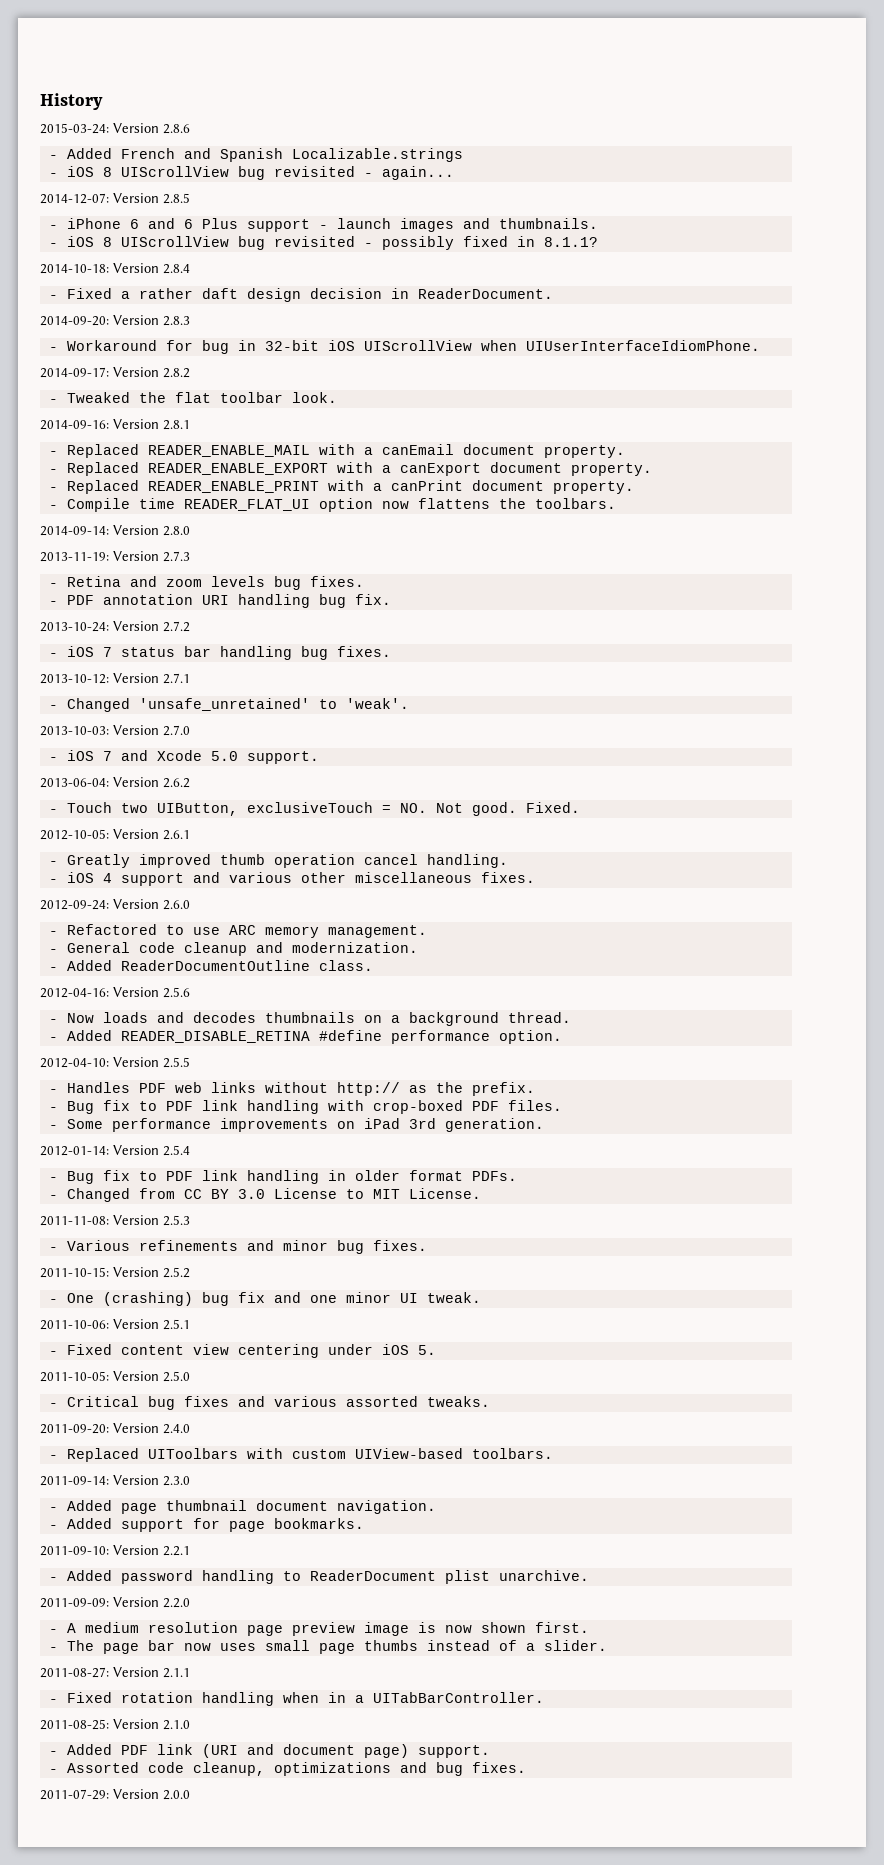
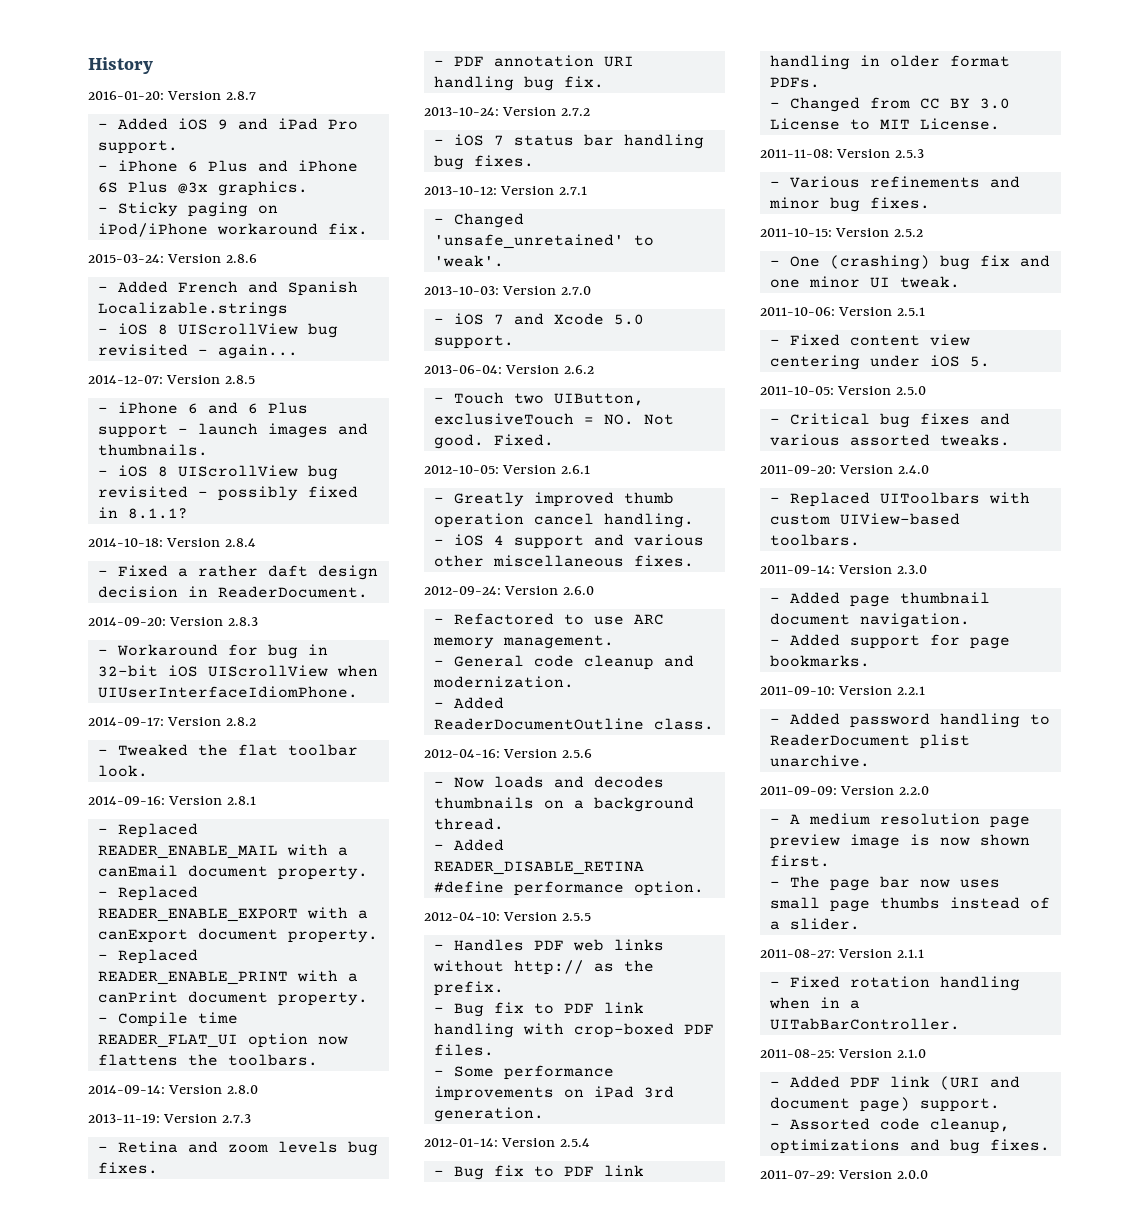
+ 2016-01-20: Version 2.8.7
+ - Added iOS 9 and iPad Pro support.
+ - iPhone 6 Plus and iPhone 6S Plus @3x graphics.
+ - Sticky paging on iPod/iPhone workaround fix.

